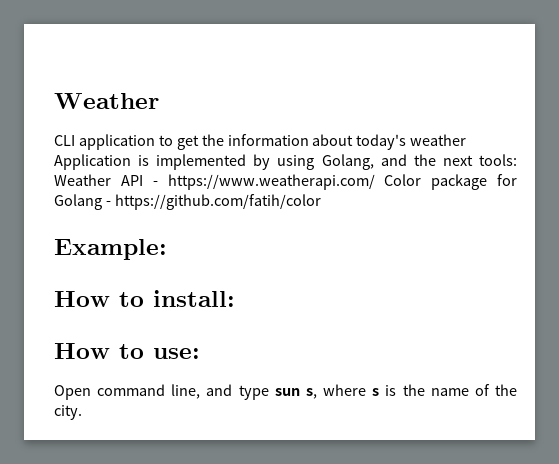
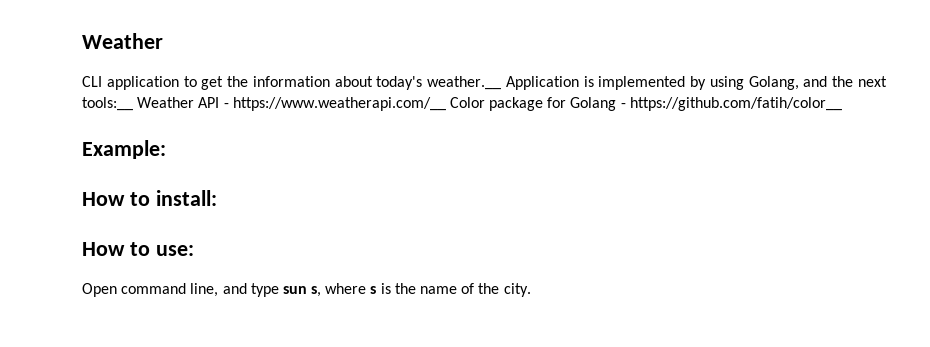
- CLI application to get the information about today's weather Application is implemented by using Golang, and the next tools: Weather API - https://www.weatherapi.com/ Color package for Golang - https://github.com/fatih/color
+ CLI application to get the information about today's weather.__ Application is implemented by using Golang, and the next tools:__ Weather API - https://www.weatherapi.com/__ Color package for Golang - https://github.com/fatih/color__

